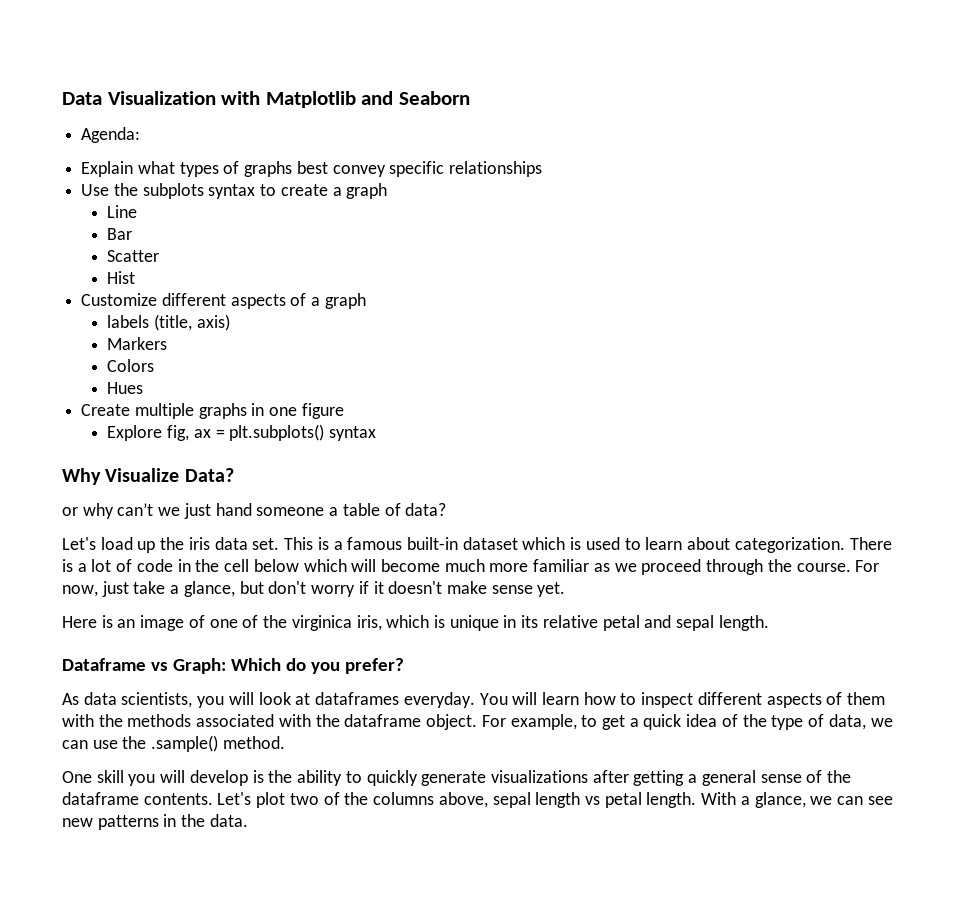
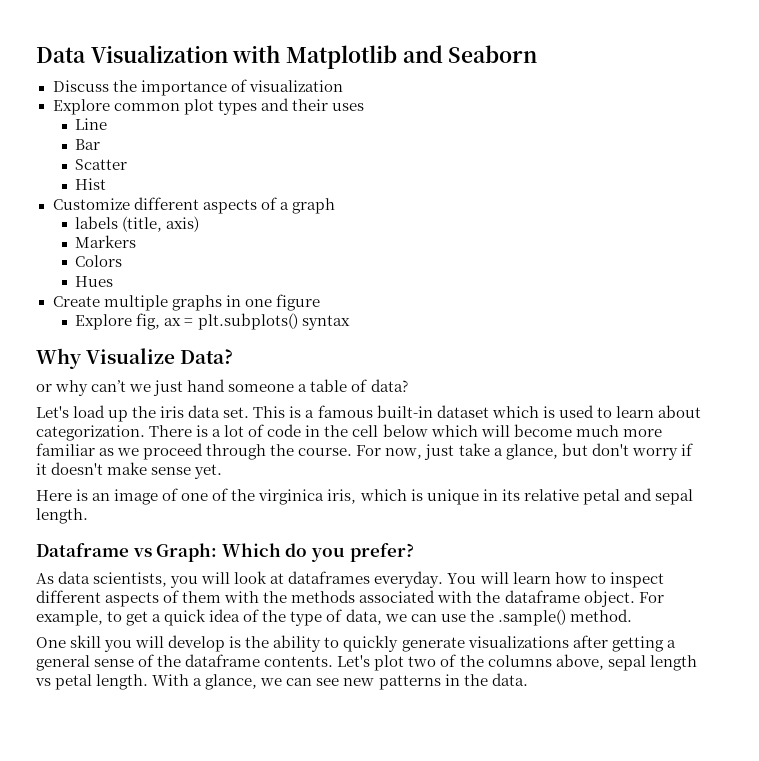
- Agenda:
- Explain what types of graphs best convey specific relationships
- Use the subplots syntax to create a graph
+ Discuss the importance of visualization
+ Explore common plot types and their uses

